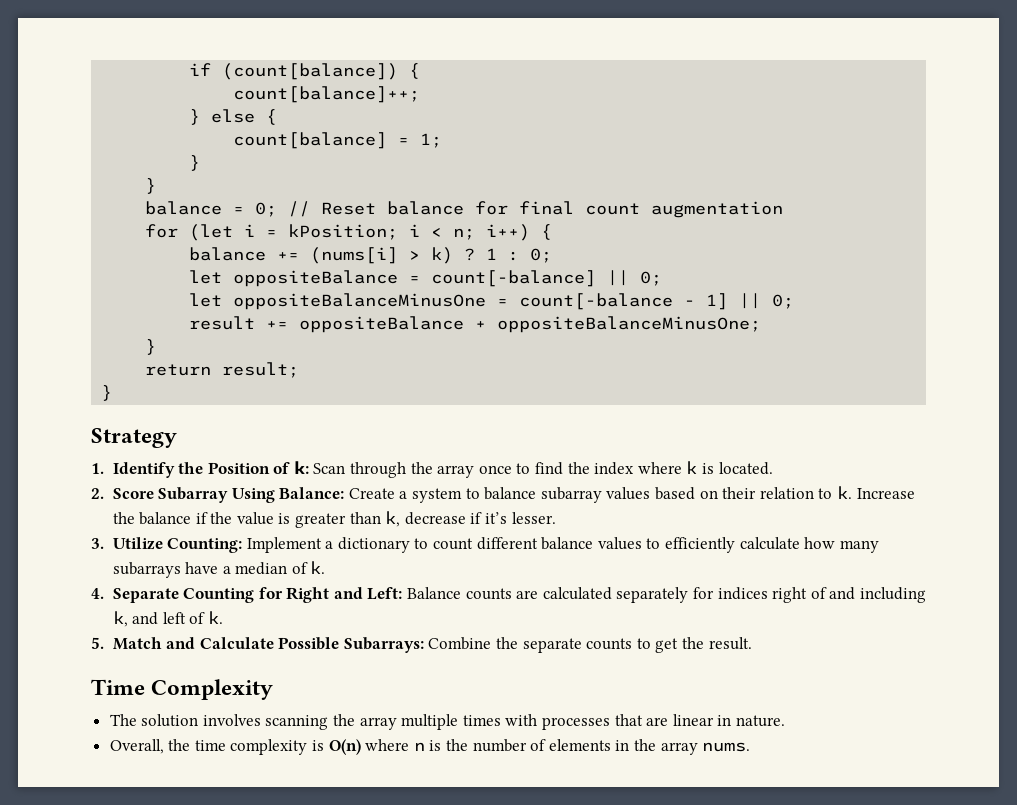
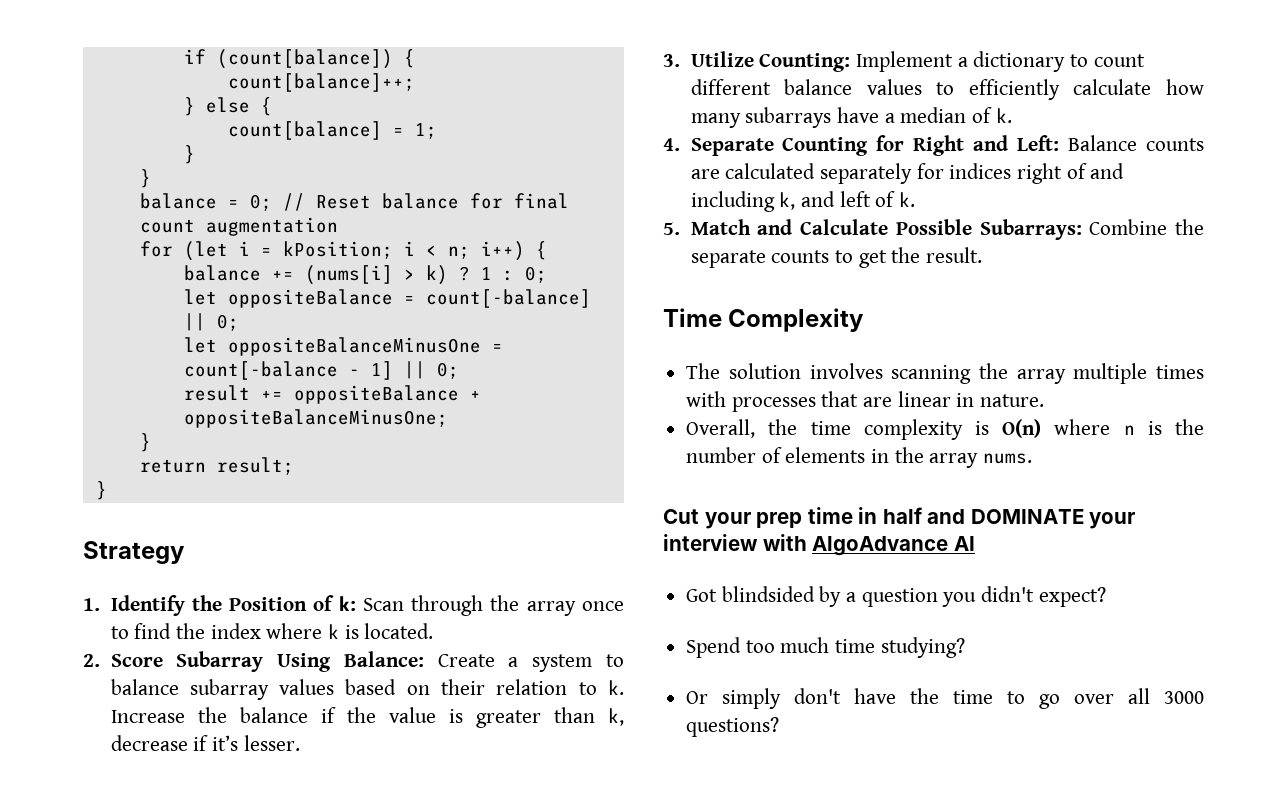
+ Cut your prep time in half and DOMINATE your interview with AlgoAdvance AI
+ Got blindsided by a question you didn't expect?
+ Spend too much time studying?
+ Or simply don't have the time to go over all 3000 questions?

